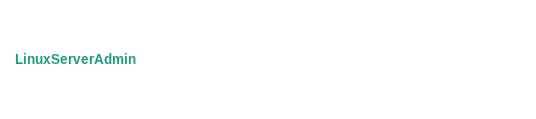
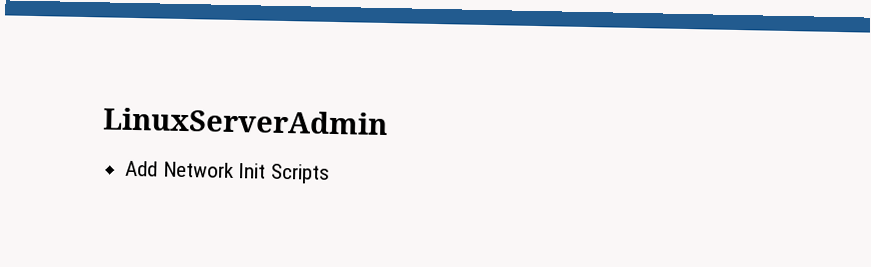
+ Add Network Init Scripts

